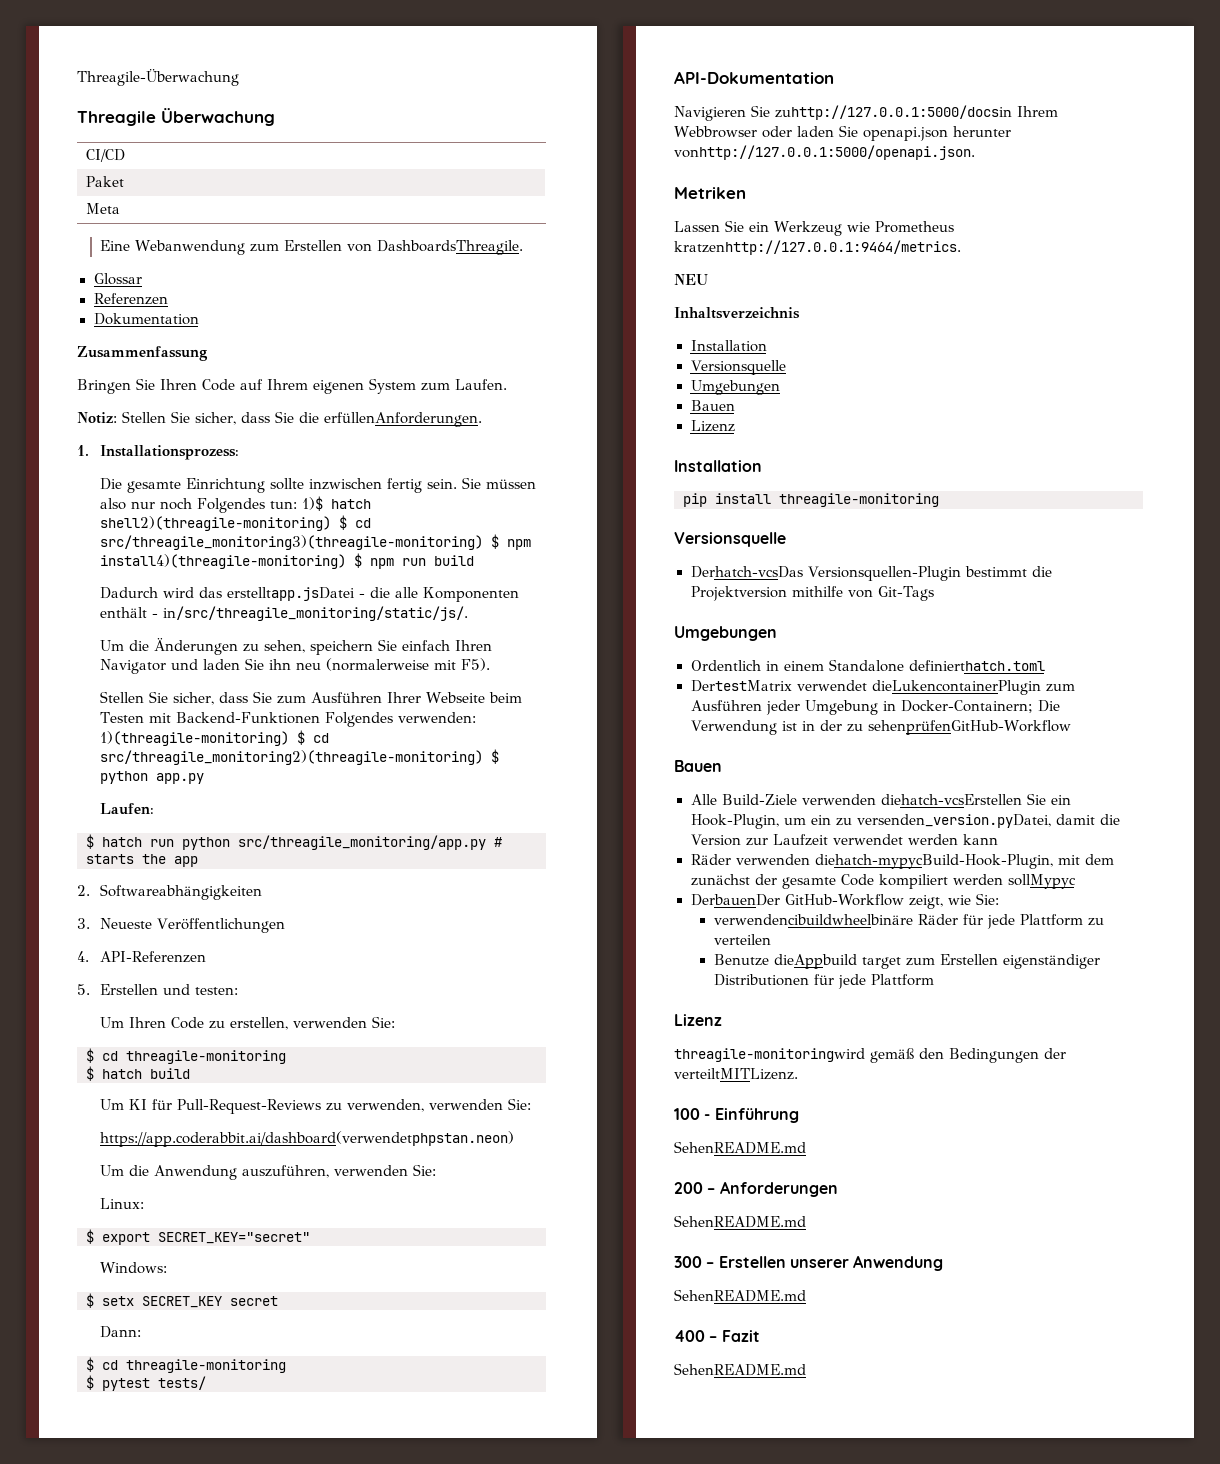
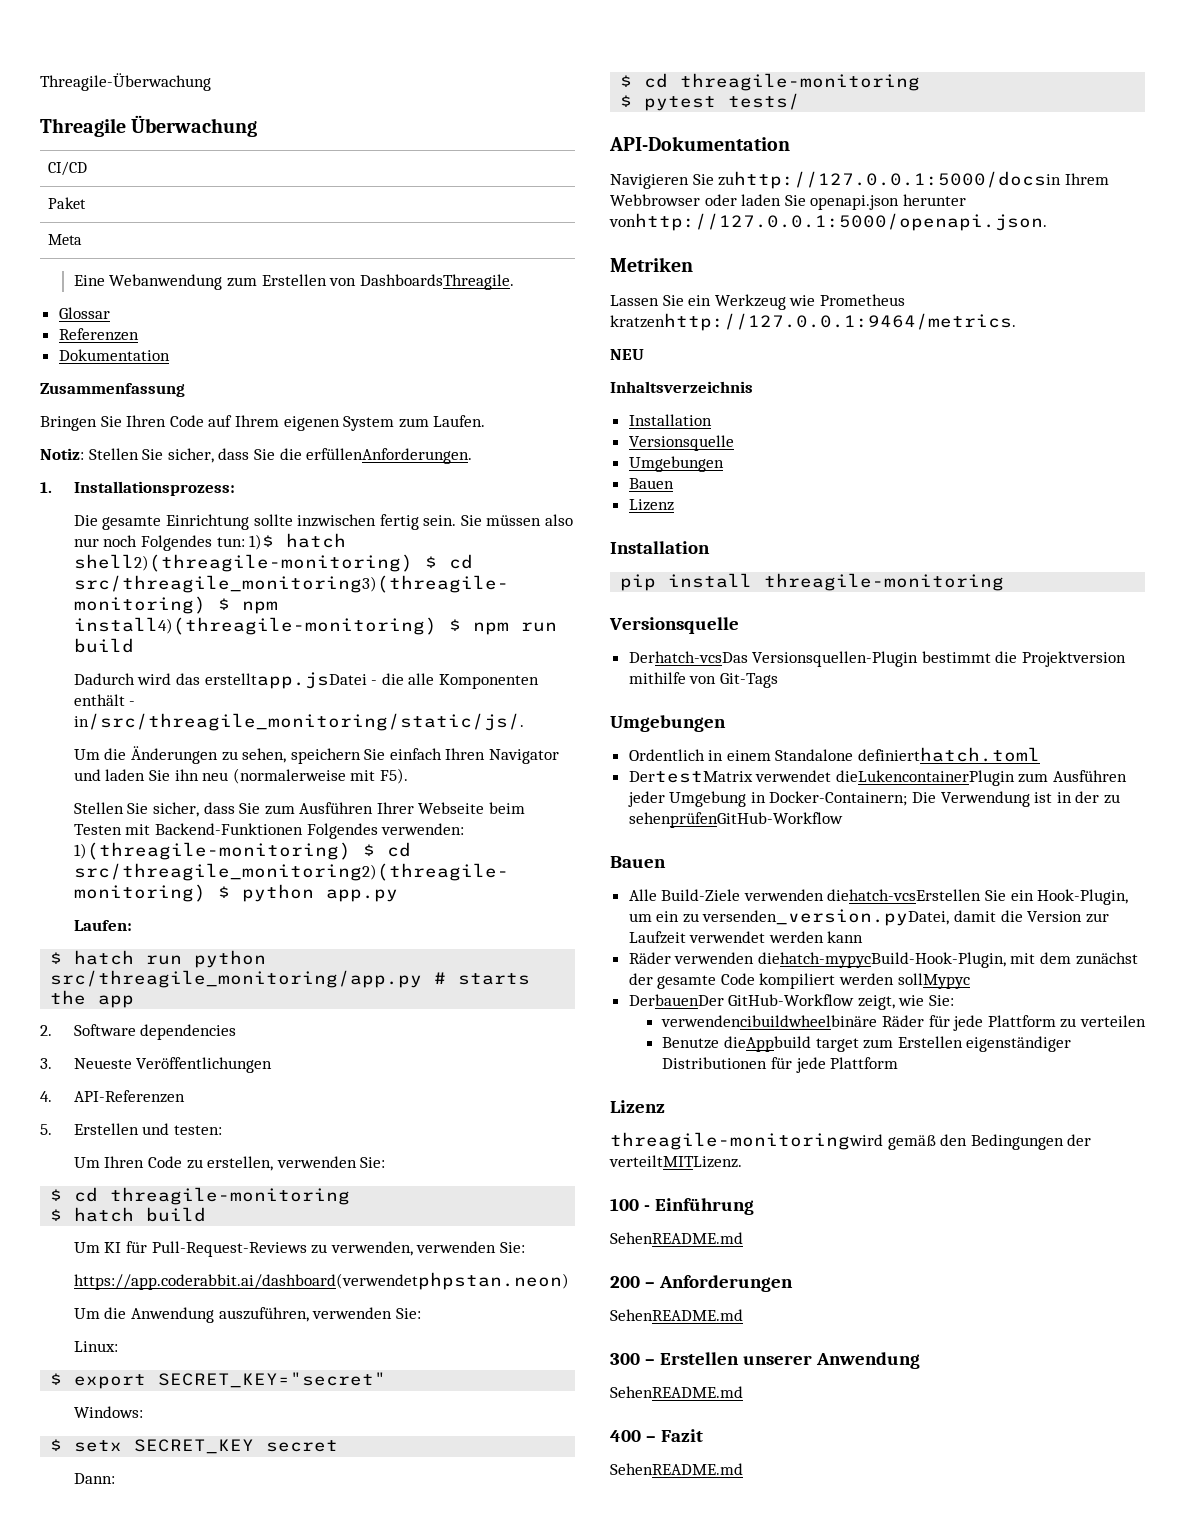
- 2. Softwareabhängigkeiten
+ 2. Software dependencies

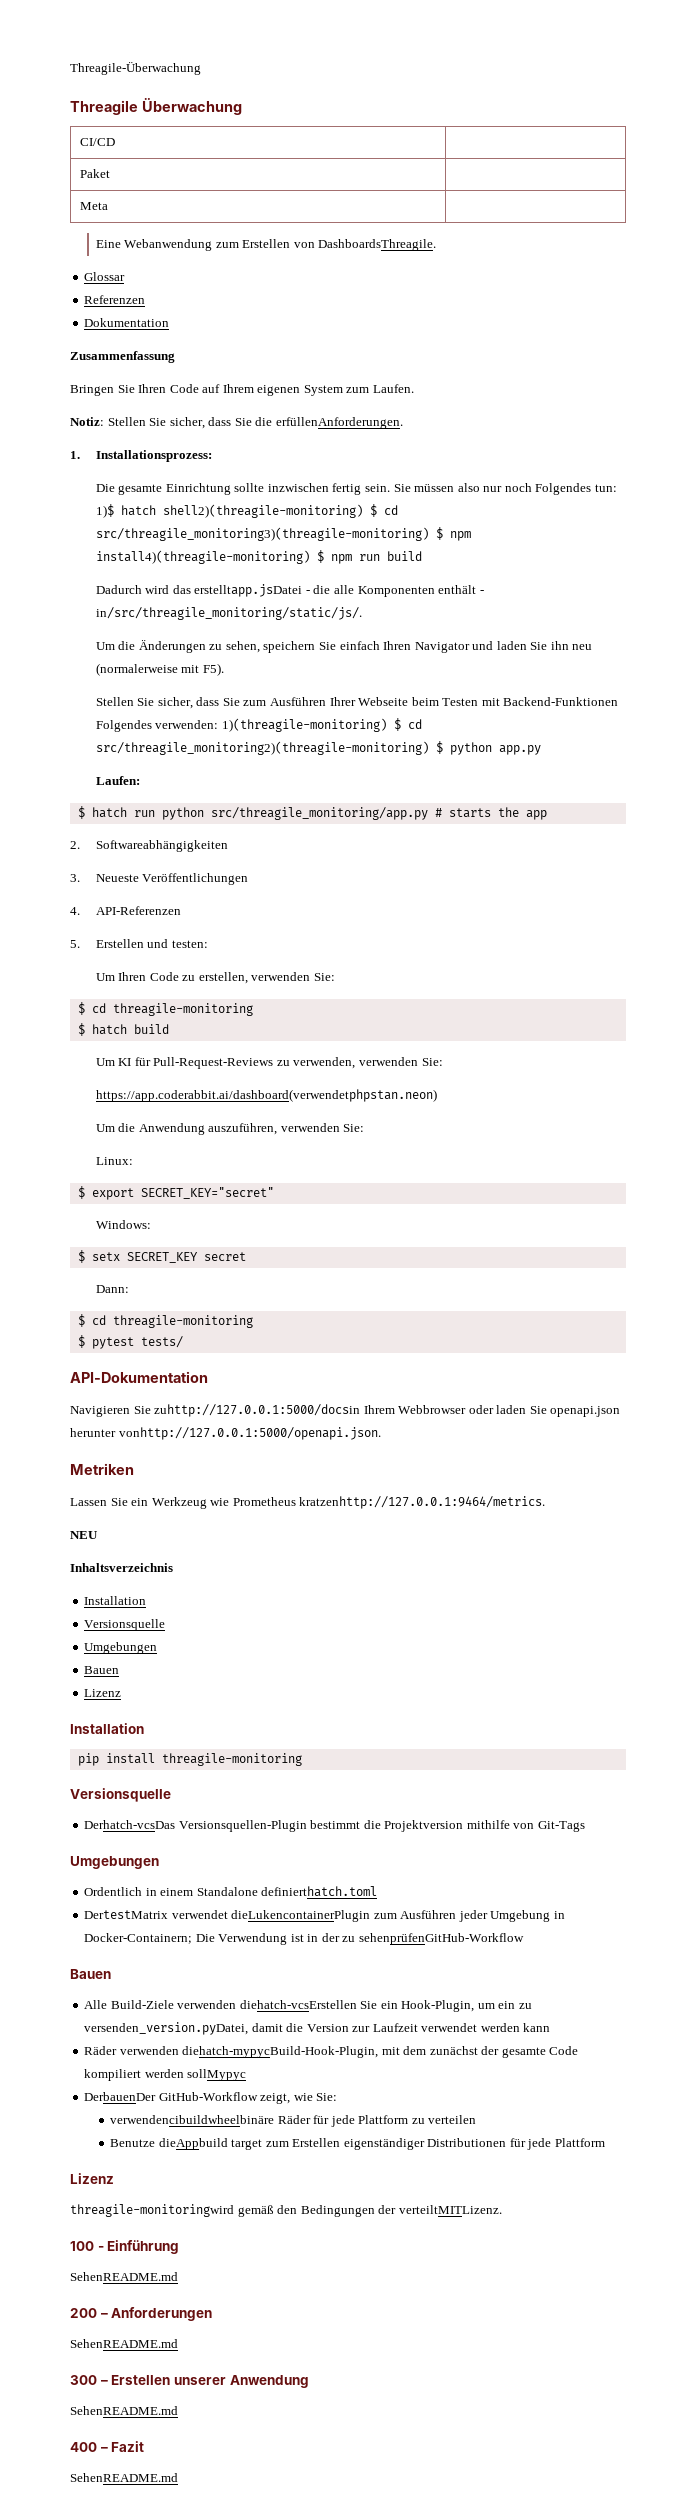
- 2. Software dependencies
+ 2. Softwareabhängigkeiten

